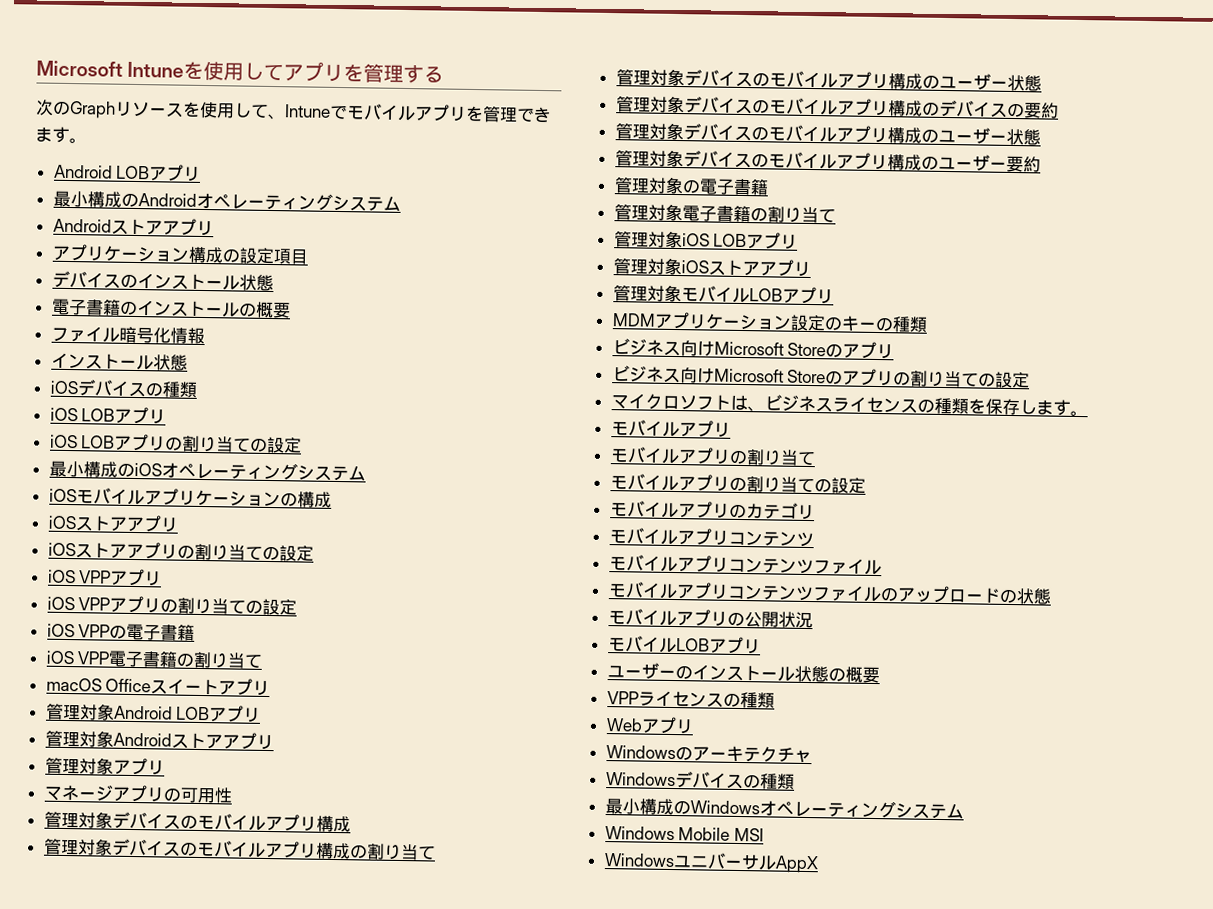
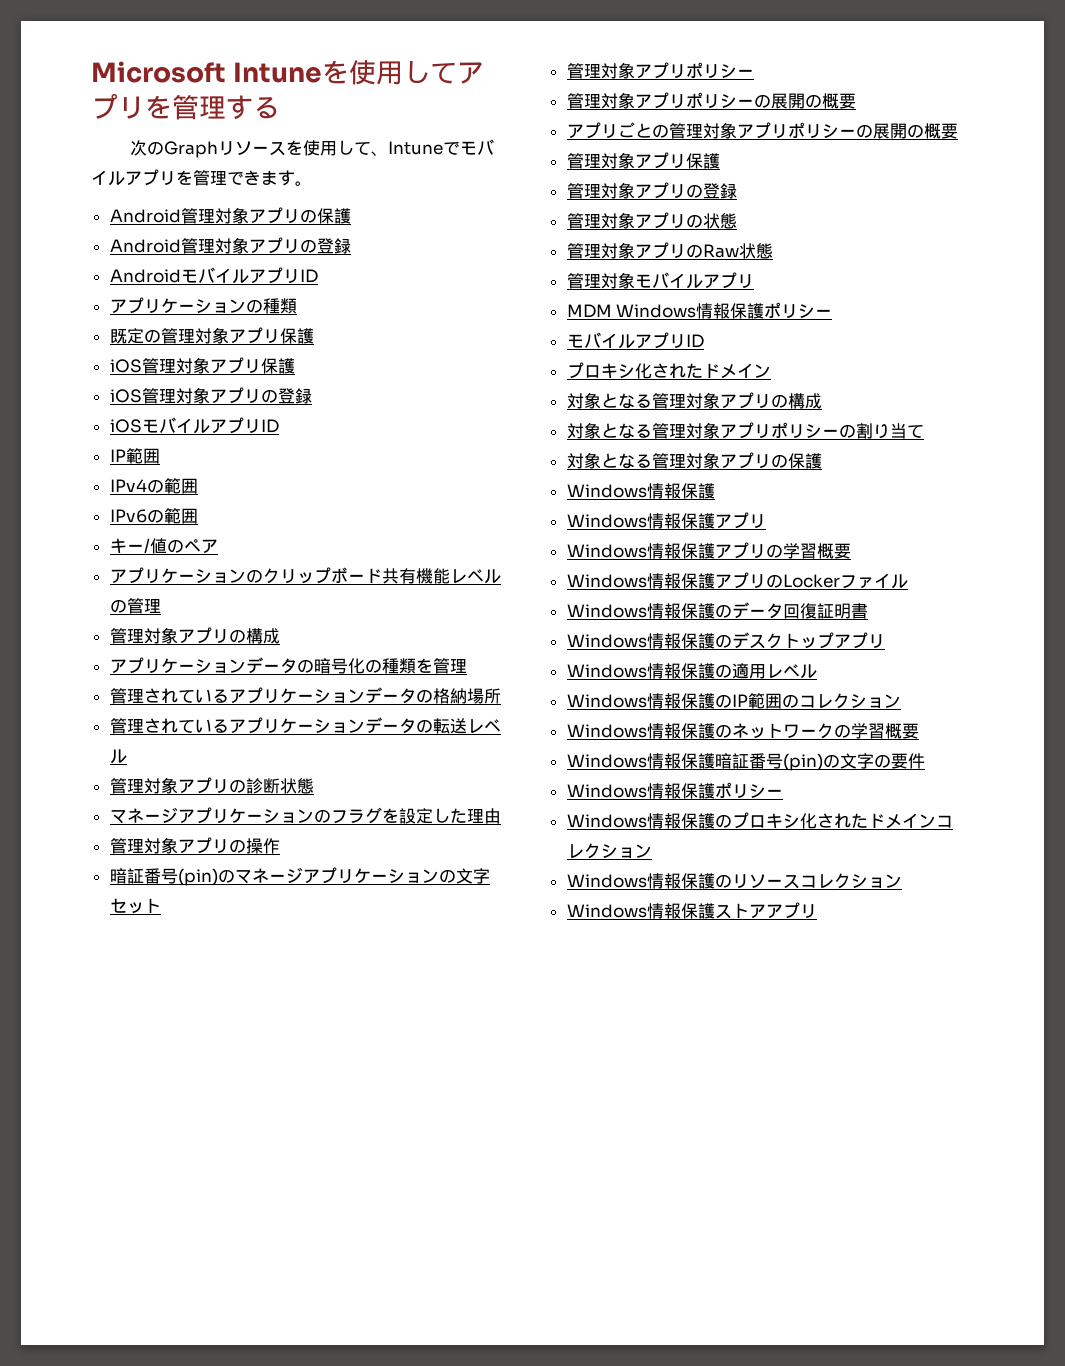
  次のGraphリソースを使用して、Intuneでモバイルアプリを管理できます。
- Android LOBアプリ
- 最小構成のAndroidオペレーティングシステム
- Androidストアアプリ
- アプリケーション構成の設定項目
- デバイスのインストール状態
- 電子書籍のインストールの概要
- ファイル暗号化情報
- インストール状態
- iOSデバイスの種類
- iOS LOBアプリ
- iOS LOBアプリの割り当ての設定
- 最小構成のiOSオペレーティングシステム
+ Android管理対象アプリの保護
+ Android管理対象アプリの登録
+ AndroidモバイルアプリID
+ アプリケーションの種類
+ 既定の管理対象アプリ保護
+ iOS管理対象アプリ保護
+ iOS管理対象アプリの登録
- iOSモバイルアプリケーションの構成
- iOSストアアプリ
- iOSストアアプリの割り当ての設定
- iOS VPPアプリ
- iOS VPPアプリの割り当ての設定
- iOS VPPの電子書籍
- iOS VPP電子書籍の割り当て
- macOS Officeスイートアプリ
- 管理対象Android LOBアプリ
- 管理対象Androidストアアプリ
- 管理対象アプリ
- マネージアプリの可用性
- 管理対象デバイスのモバイルアプリ構成
- 管理対象デバイスのモバイルアプリ構成の割り当て
- 管理対象デバイスのモバイルアプリ構成のユーザー状態
- 管理対象デバイスのモバイルアプリ構成のデバイスの要約
- 管理対象デバイスのモバイルアプリ構成のユーザー状態
- 管理対象デバイスのモバイルアプリ構成のユーザー要約
- 管理対象の電子書籍
- 管理対象電子書籍の割り当て
- 管理対象iOS LOBアプリ
- 管理対象iOSストアアプリ
+ iOSモバイルアプリID
+ IP範囲
+ IPv4の範囲
+ IPv6の範囲
+ キー/値のペア
+ アプリケーションのクリップボード共有機能レベルの管理
+ 管理対象アプリの構成
+ アプリケーションデータの暗号化の種類を管理
+ 管理されているアプリケーションデータの格納場所
+ 管理されているアプリケーションデータの転送レベル
+ 管理対象アプリの診断状態
+ マネージアプリケーションのフラグを設定した理由
+ 管理対象アプリの操作
+ 暗証番号(pin)のマネージアプリケーションの文字セット
+ 管理対象アプリポリシー
+ 管理対象アプリポリシーの展開の概要
+ アプリごとの管理対象アプリポリシーの展開の概要
+ 管理対象アプリ保護
+ 管理対象アプリの登録
+ 管理対象アプリの状態
+ 管理対象アプリのRaw状態
- 管理対象モバイルLOBアプリ
+ 管理対象モバイルアプリ
- MDMアプリケーション設定のキーの種類
- ビジネス向けMicrosoft Storeのアプリ
- ビジネス向けMicrosoft Storeのアプリの割り当ての設定
- マイクロソフトは、ビジネスライセンスの種類を保存します。
- モバイルアプリ
- モバイルアプリの割り当て
- モバイルアプリの割り当ての設定
- モバイルアプリのカテゴリ
- モバイルアプリコンテンツ
- モバイルアプリコンテンツファイル
- モバイルアプリコンテンツファイルのアップロードの状態
- モバイルアプリの公開状況
- モバイルLOBアプリ
- ユーザーのインストール状態の概要
- VPPライセンスの種類
- Webアプリ
- Windowsのアーキテクチャ
- Windowsデバイスの種類
- 最小構成のWindowsオペレーティングシステム
- Windows Mobile MSI
- WindowsユニバーサルAppX
+ MDM Windows情報保護ポリシー
+ モバイルアプリID
+ プロキシ化されたドメイン
+ 対象となる管理対象アプリの構成
+ 対象となる管理対象アプリポリシーの割り当て
+ 対象となる管理対象アプリの保護
+ Windows情報保護
+ Windows情報保護アプリ
+ Windows情報保護アプリの学習概要
+ Windows情報保護アプリのLockerファイル
+ Windows情報保護のデータ回復証明書
+ Windows情報保護のデスクトップアプリ
+ Windows情報保護の適用レベル
+ Windows情報保護のIP範囲のコレクション
+ Windows情報保護のネットワークの学習概要
+ Windows情報保護暗証番号(pin)の文字の要件
+ Windows情報保護ポリシー
+ Windows情報保護のプロキシ化されたドメインコレクション
+ Windows情報保護のリソースコレクション
+ Windows情報保護ストアアプリ

